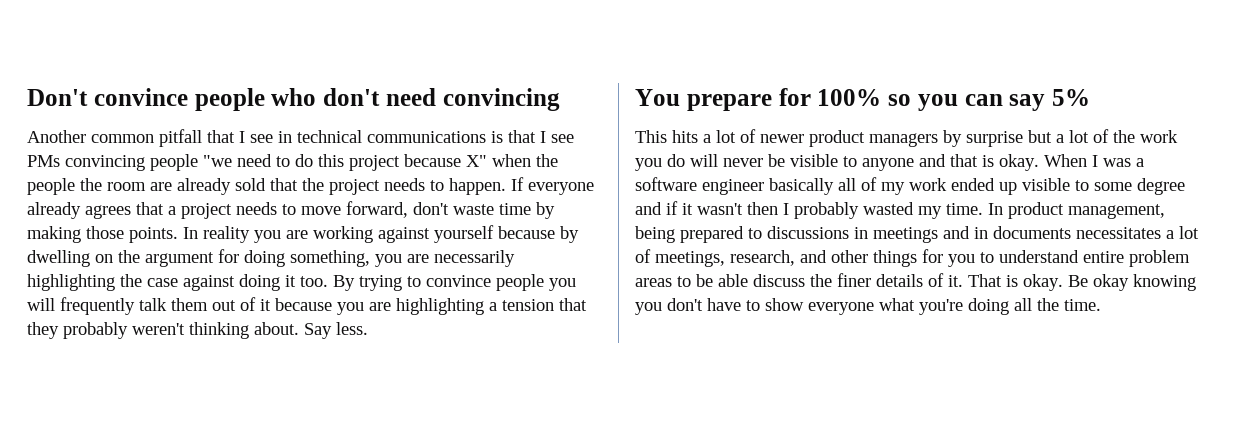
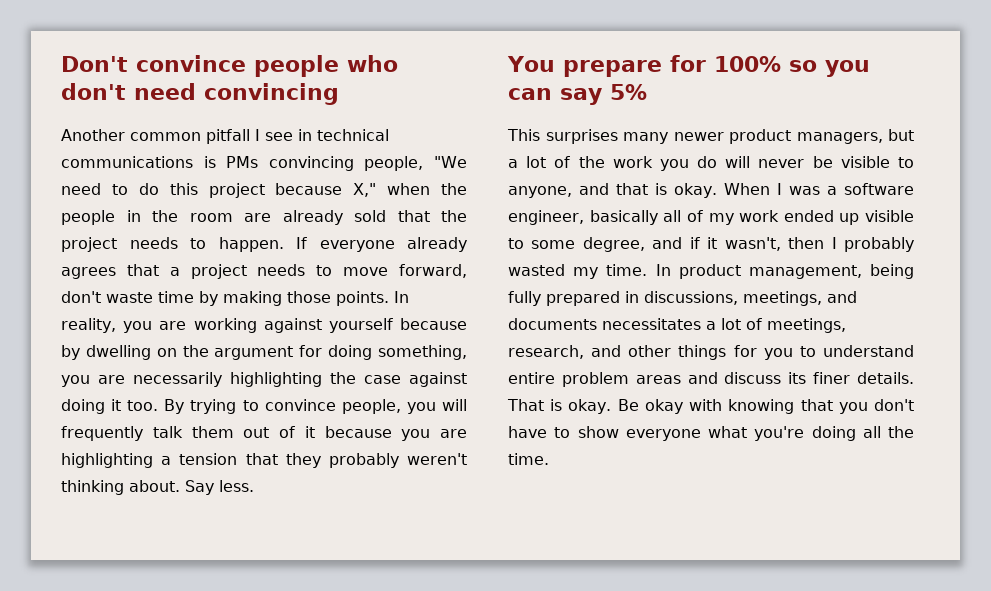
- Another common pitfall that I see in technical communications is that I see PMs convincing people "we need to do this project because X" when the people the room are already sold that the project needs to happen.
+ Another common pitfall I see in technical communications is PMs convincing people, "We need to do this project because X," when the people in the room are already sold that the project needs to happen.
- In reality you are working against yourself because by dwelling on the argument for doing something, you are necessarily highlighting the case against doing it too.
+ In reality, you are working against yourself because by dwelling on the argument for doing something, you are necessarily highlighting the case against doing it too.
- By trying to convince people you will frequently talk them out of it because you are highlighting a tension that they probably weren't thinking about.
+ By trying to convince people, you will frequently talk them out of it because you are highlighting a tension that they probably weren't thinking about.
- This hits a lot of newer product managers by surprise but a lot of the work you do will never be visible to anyone and that is okay.
+ This surprises many newer product managers, but a lot of the work you do will never be visible to anyone, and that is okay.
- When I was a software engineer basically all of my work ended up visible to some degree and if it wasn't then I probably wasted my time.
+ When I was a software engineer, basically all of my work ended up visible to some degree, and if it wasn't, then I probably wasted my time.
- In product management, being prepared to discussions in meetings and in documents necessitates a lot of meetings, research, and other things for you to understand entire problem areas to be able discuss the finer details of it.
+ In product management, being fully prepared in discussions, meetings, and documents necessitates a lot of meetings, research, and other things for you to understand entire problem areas and discuss its finer details.
- Be okay knowing you don't have to show everyone what you're doing all the time.
+ Be okay with knowing that you don't have to show everyone what you're doing all the time.

